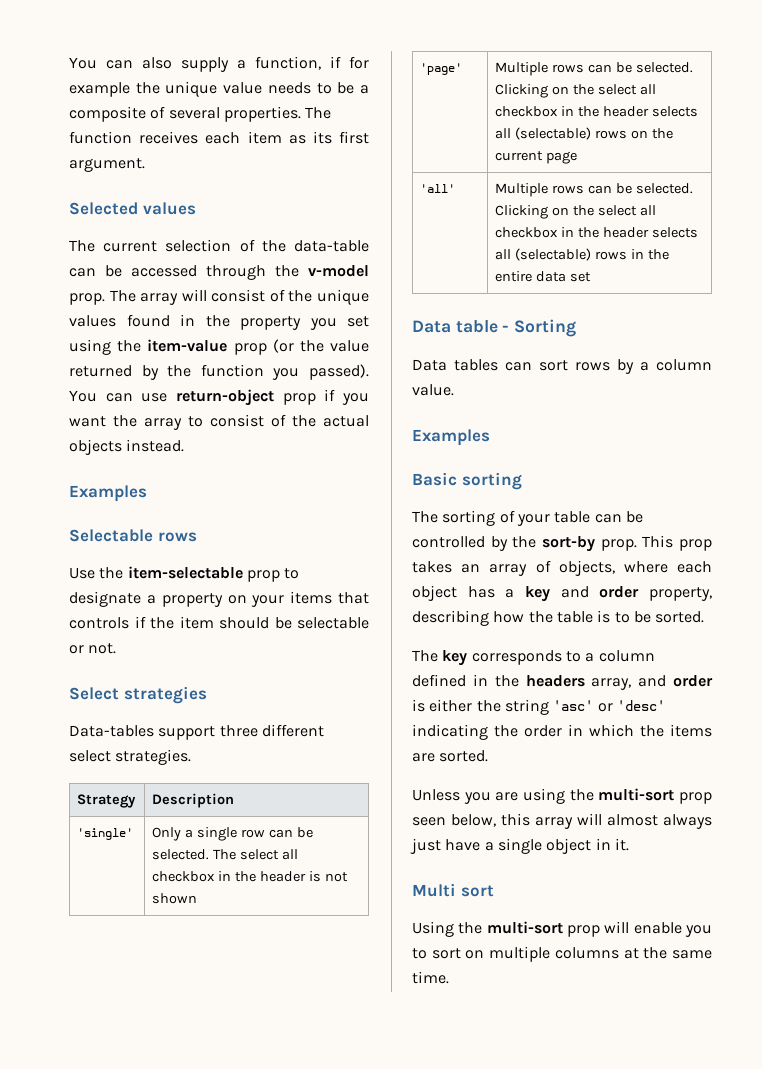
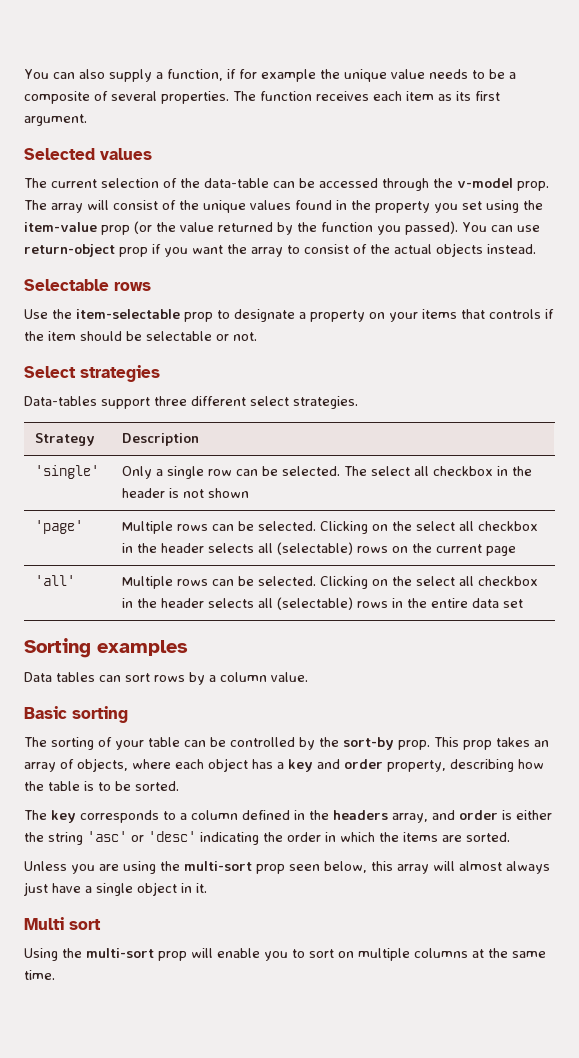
  You can use return-object prop if you want the array to consist of the actual objects instead.
- Examples
- Data table - Sorting
+ Sorting examples
  Data tables can sort rows by a column value.
- Examples

